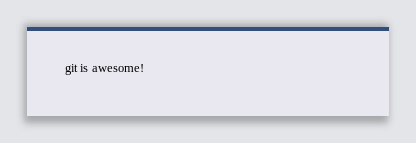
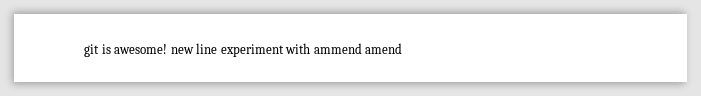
- git is awesome!
+ git is awesome! new line experiment with ammend amend

